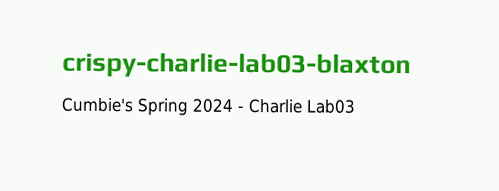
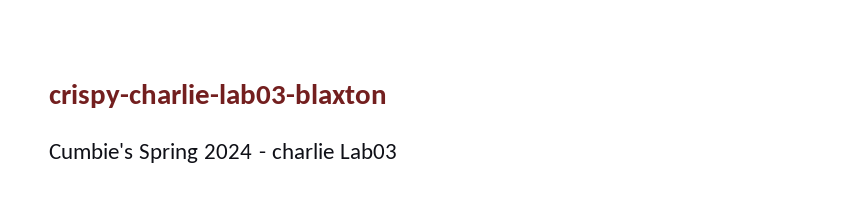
- Cumbie's Spring 2024 - Charlie Lab03
+ Cumbie's Spring 2024 - charlie Lab03

